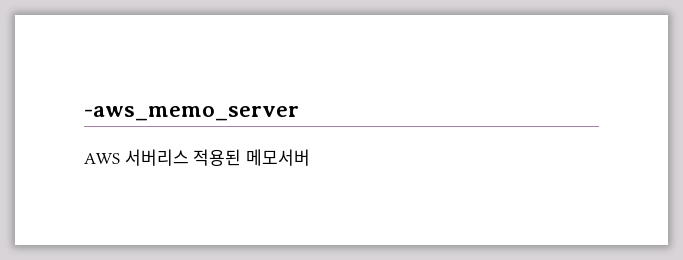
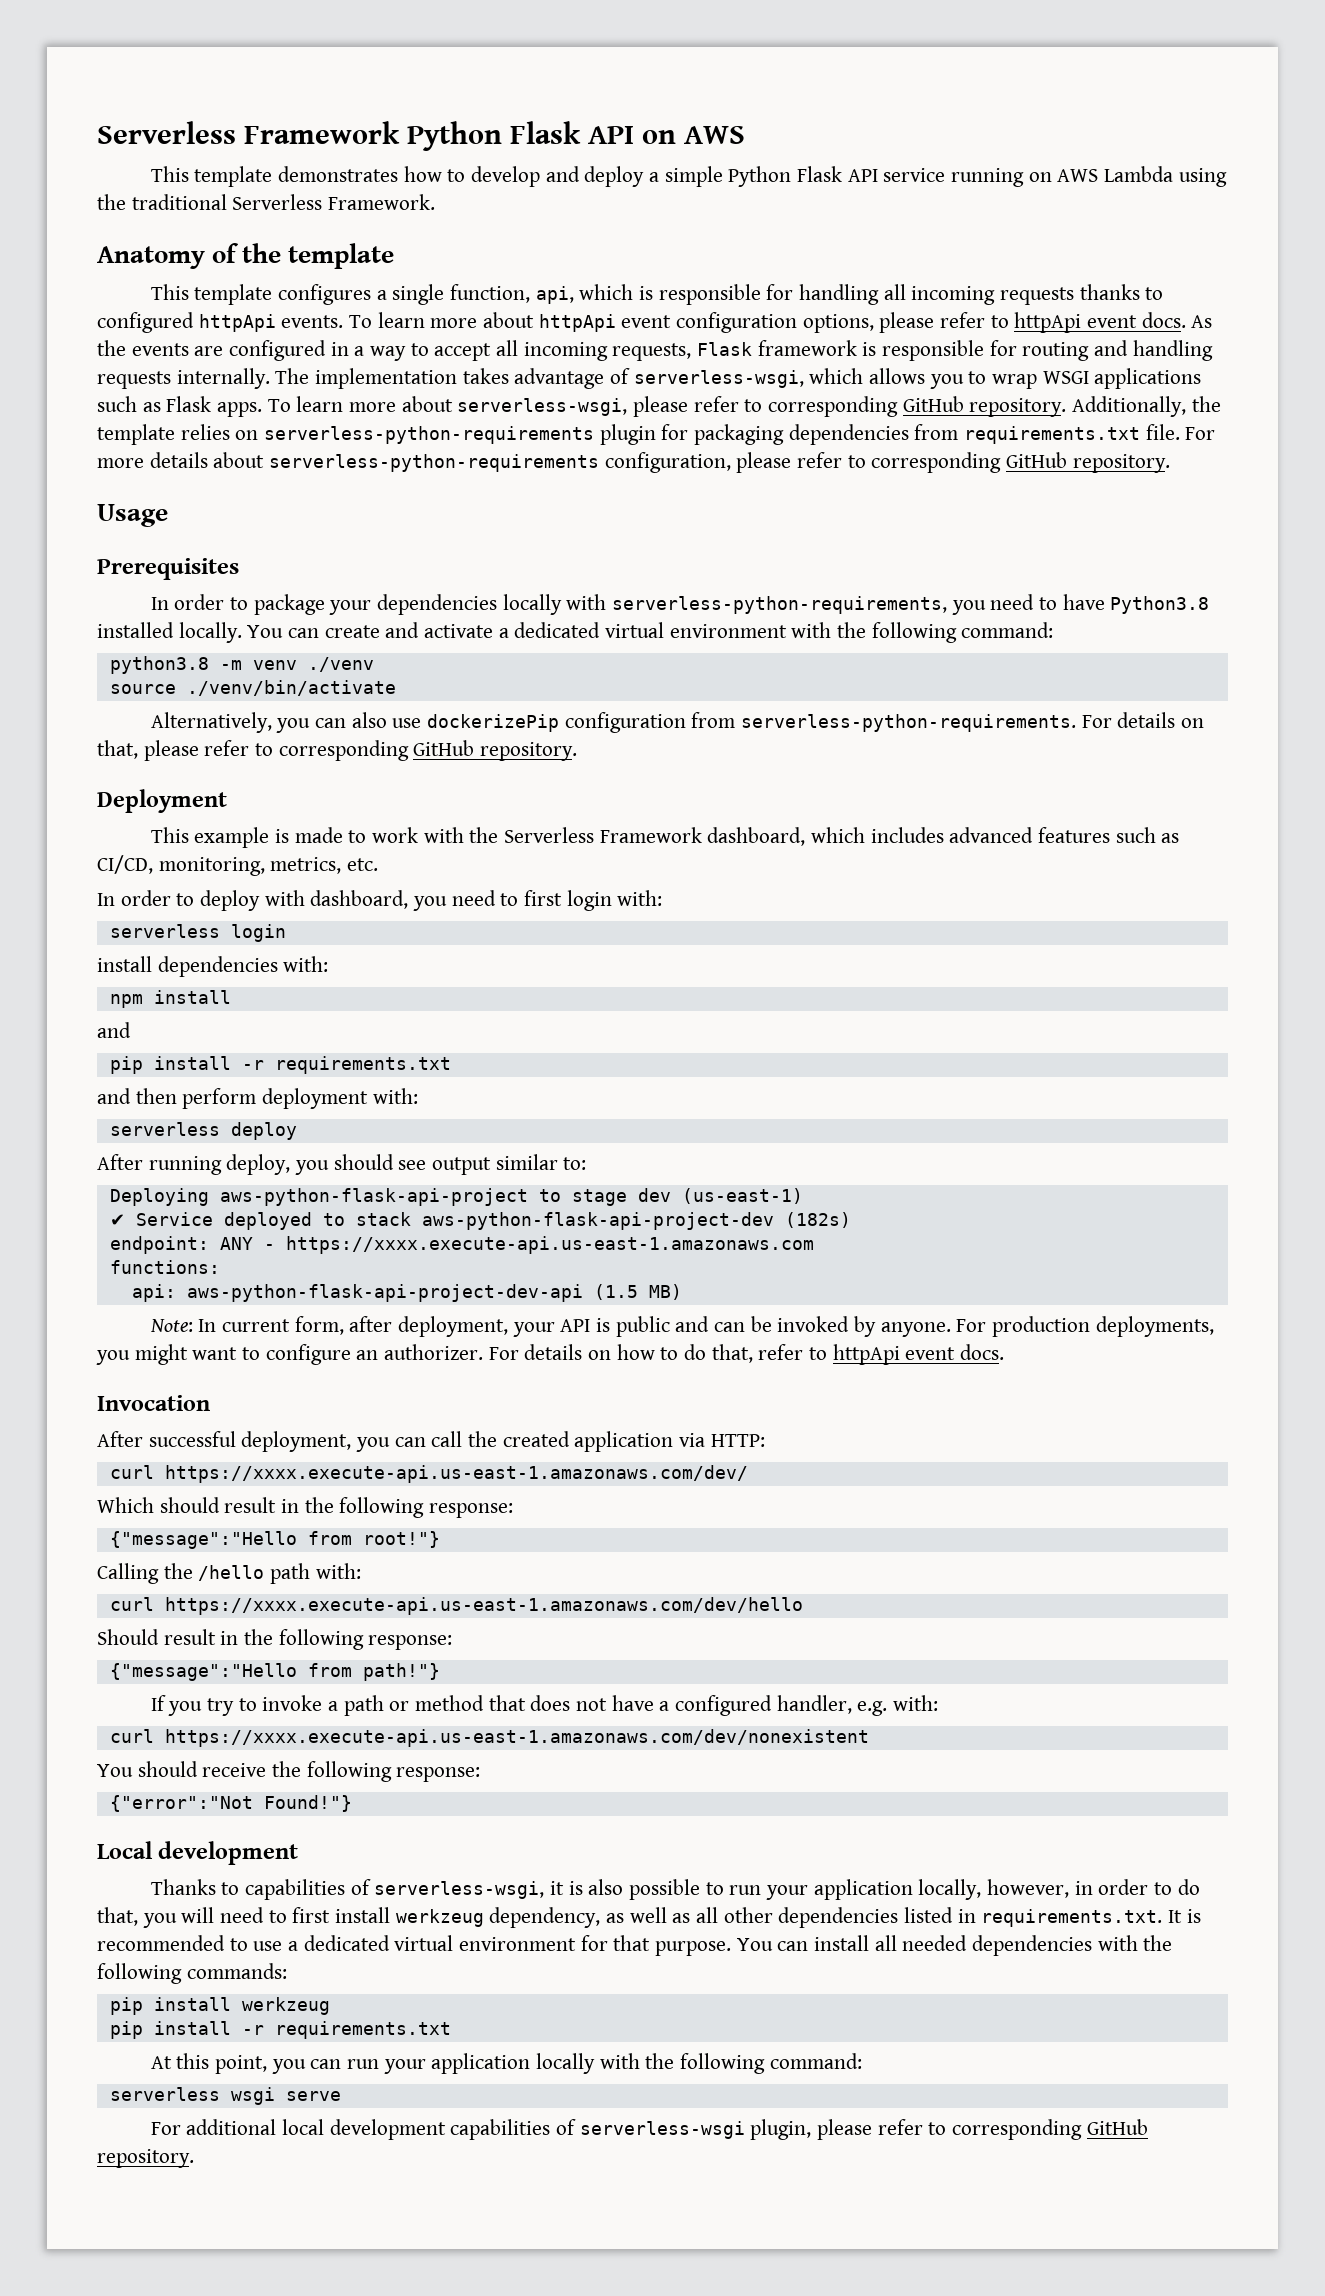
- -aws_memo_server
- AWS 서버리스 적용된 메모서버
+ Serverless Framework Python Flask API on AWS
+ This template demonstrates how to develop and deploy a simple Python Flask API service running on AWS Lambda using the traditional Serverless Framework.
+ Anatomy of the template
+ This template configures a single function, api, which is responsible for handling all incoming requests thanks to configured httpApi events. To learn more about httpApi event configuration options, please refer to httpApi event docs. As the events are configured in a way to accept all incoming requests, Flask framework is responsible for routing and handling requests internally. The implementation takes advantage of serverless-wsgi, which allows you to wrap WSGI applications such as Flask apps. To learn more about serverless-wsgi, please refer to corresponding GitHub repository. Additionally, the template relies on serverless-python-requirements plugin for packaging dependencies from requirements.txt file. For more details about serverless-python-requirements configuration, please refer to corresponding GitHub repository.
+ Usage
+ Prerequisites
+ In order to package your dependencies locally with serverless-python-requirements, you need to have Python3.8 installed locally. You can create and activate a dedicated virtual environment with the following command:
+ python3.8 -m venv ./venv
+ source ./venv/bin/activate
+ Alternatively, you can also use dockerizePip configuration from serverless-python-requirements. For details on that, please refer to corresponding GitHub repository.
+ Deployment
+ This example is made to work with the Serverless Framework dashboard, which includes advanced features such as CI/CD, monitoring, metrics, etc.
+ In order to deploy with dashboard, you need to first login with:
+ serverless login
+ install dependencies with:
+ npm install
+ and
+ pip install -r requirements.txt
+ and then perform deployment with:
+ serverless deploy
+ After running deploy, you should see output similar to:
+ Deploying aws-python-flask-api-project to stage dev (us-east-1)
+ ✔ Service deployed to stack aws-python-flask-api-project-dev (182s)
+ endpoint: ANY - https://xxxx.execute-api.us-east-1.amazonaws.com
+ functions:
+ api: aws-python-flask-api-project-dev-api (1.5 MB)
+ Note: In current form, after deployment, your API is public and can be invoked by anyone. For production deployments, you might want to configure an authorizer. For details on how to do that, refer to httpApi event docs.
+ Invocation
+ After successful deployment, you can call the created application via HTTP:
+ curl https://xxxx.execute-api.us-east-1.amazonaws.com/dev/
+ Which should result in the following response:
+ {"message":"Hello from root!"}
+ Calling the /hello path with:
+ curl https://xxxx.execute-api.us-east-1.amazonaws.com/dev/hello
+ Should result in the following response:
+ {"message":"Hello from path!"}
+ If you try to invoke a path or method that does not have a configured handler, e.g. with:
+ curl https://xxxx.execute-api.us-east-1.amazonaws.com/dev/nonexistent
+ You should receive the following response:
+ {"error":"Not Found!"}
+ Local development
+ Thanks to capabilities of serverless-wsgi, it is also possible to run your application locally, however, in order to do that, you will need to first install werkzeug dependency, as well as all other dependencies listed in requirements.txt. It is recommended to use a dedicated virtual environment for that purpose. You can install all needed dependencies with the following commands:
+ pip install werkzeug
+ pip install -r requirements.txt
+ At this point, you can run your application locally with the following command:
+ serverless wsgi serve
+ For additional local development capabilities of serverless-wsgi plugin, please refer to corresponding GitHub repository.

